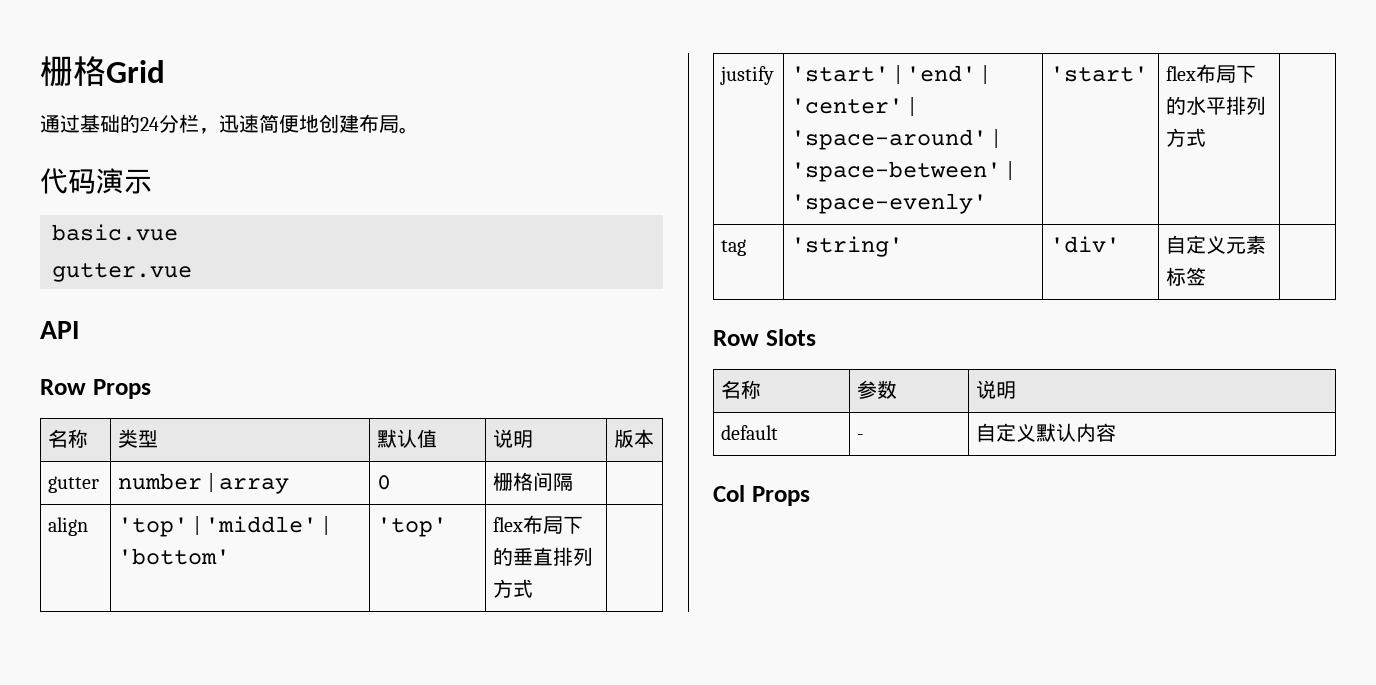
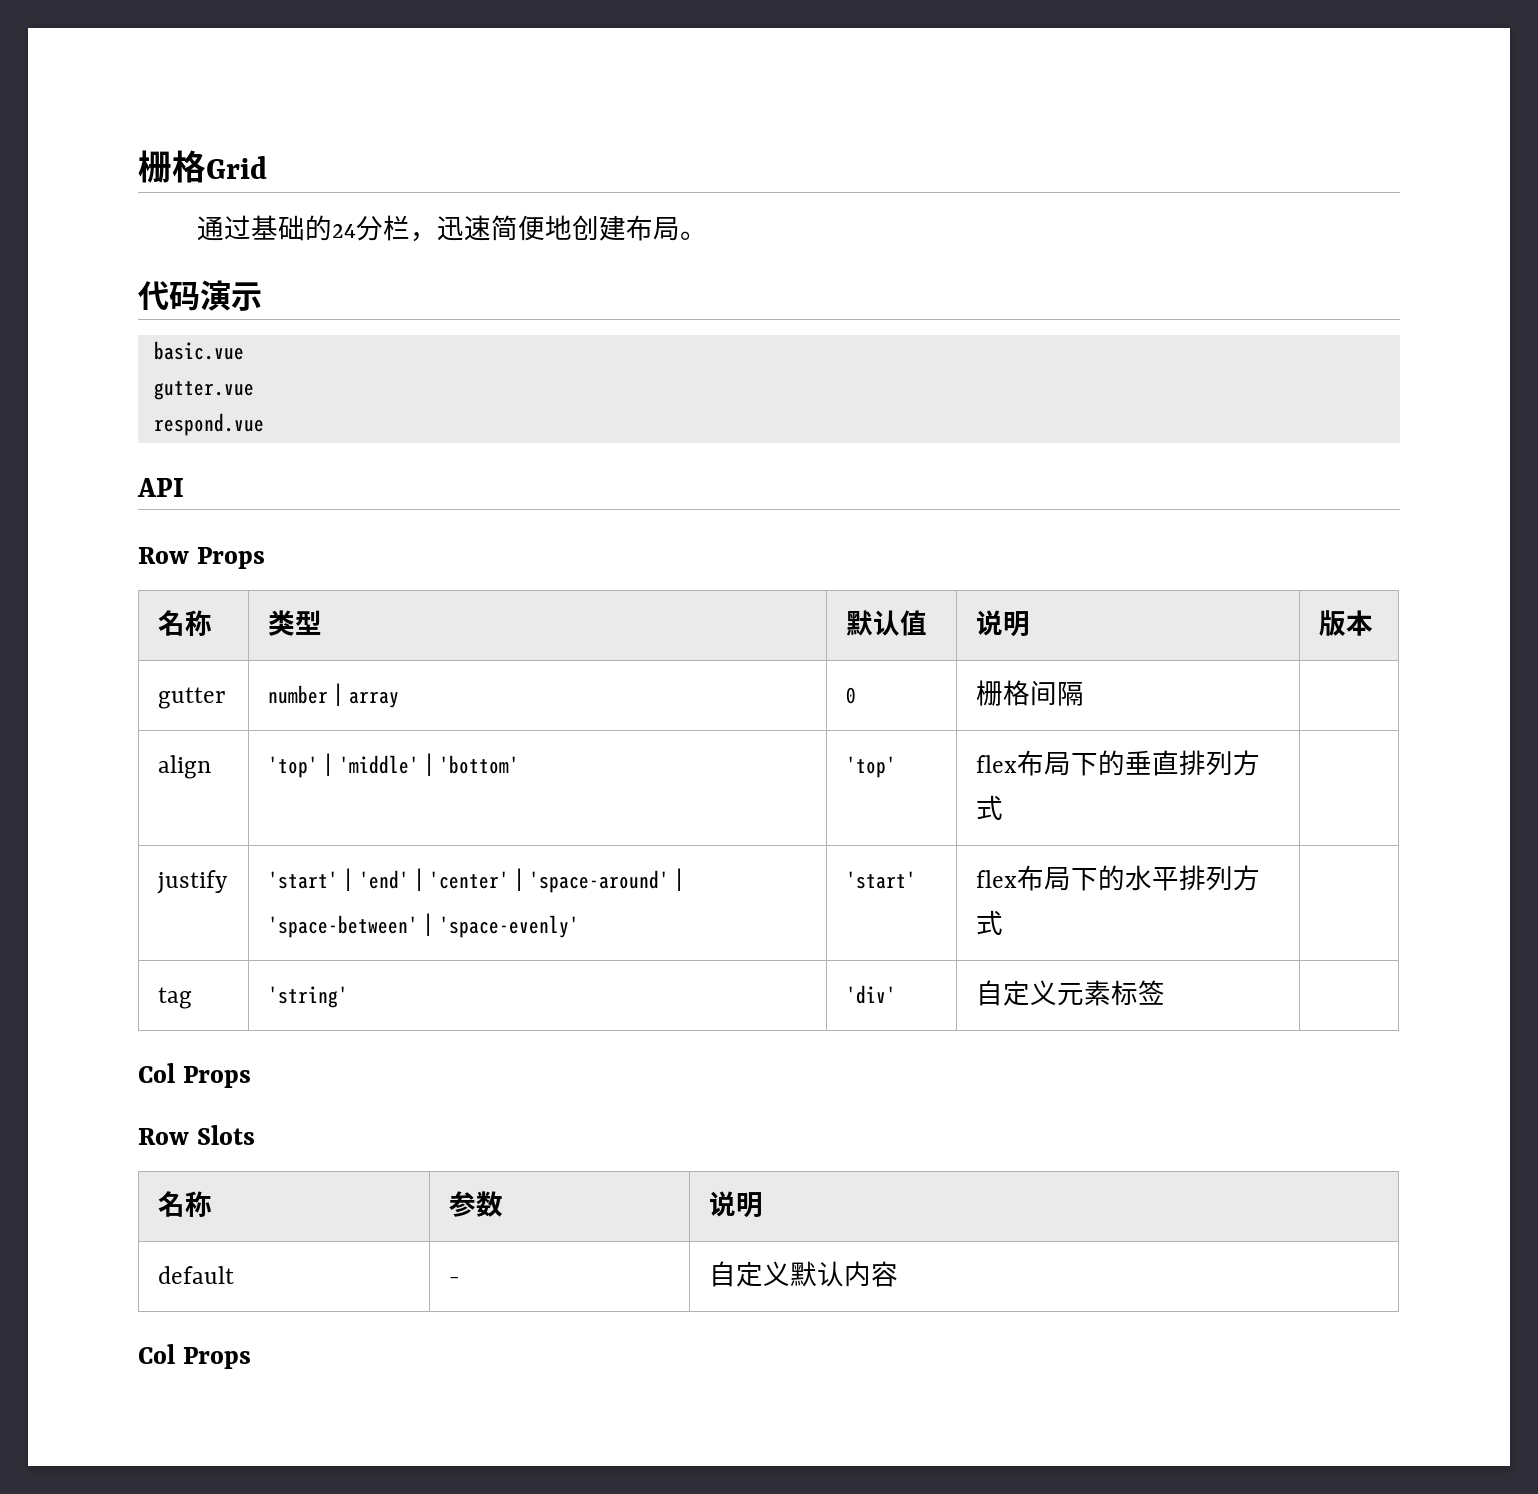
+ respond.vue
  tag | 'string' | 'div' | 自定义元素标签 |
+ Col Props

